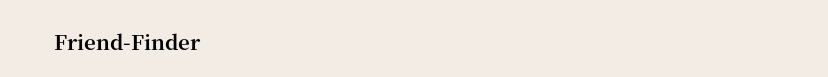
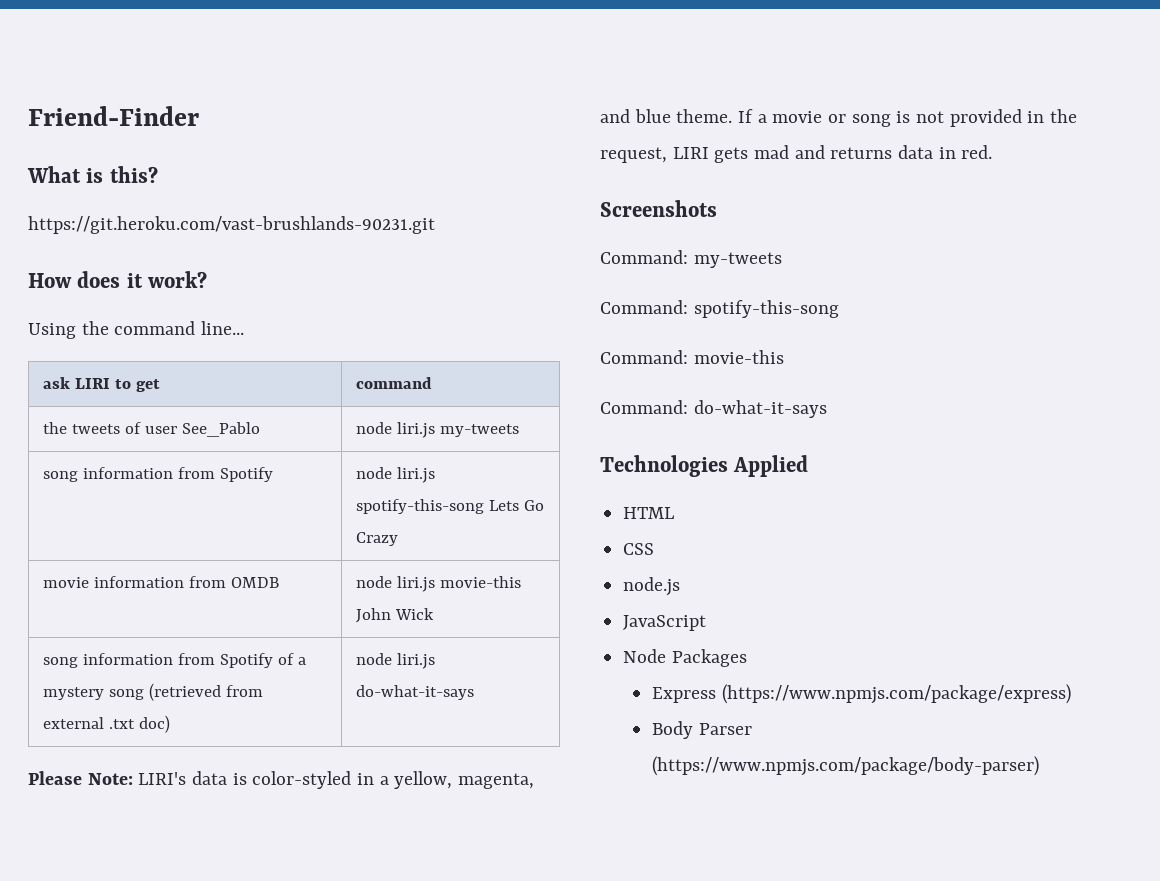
+ What is this?
+ https://git.heroku.com/vast-brushlands-90231.git
+ How does it work?
+ Using the command line...
+ ask LIRI to get | command
+ the tweets of user See_Pablo | node liri.js my-tweets
+ song information from Spotify | node liri.js spotify-this-song Lets Go Crazy
+ movie information from OMDB | node liri.js movie-this John Wick
+ song information from Spotify of a mystery song (retrieved from external .txt doc) | node liri.js do-what-it-says
+ Please Note: LIRI's data is color-styled in a yellow, magenta, and blue theme. If a movie or song is not provided in the request, LIRI gets mad and returns data in red.
+ Screenshots
+ Command: my-tweets
+ Command: spotify-this-song
+ Command: movie-this
+ Command: do-what-it-says
+ Technologies Applied
+ HTML
+ CSS
+ node.js
+ JavaScript
+ Node Packages
+ Express (https://www.npmjs.com/package/express)
+ Body Parser (https://www.npmjs.com/package/body-parser)

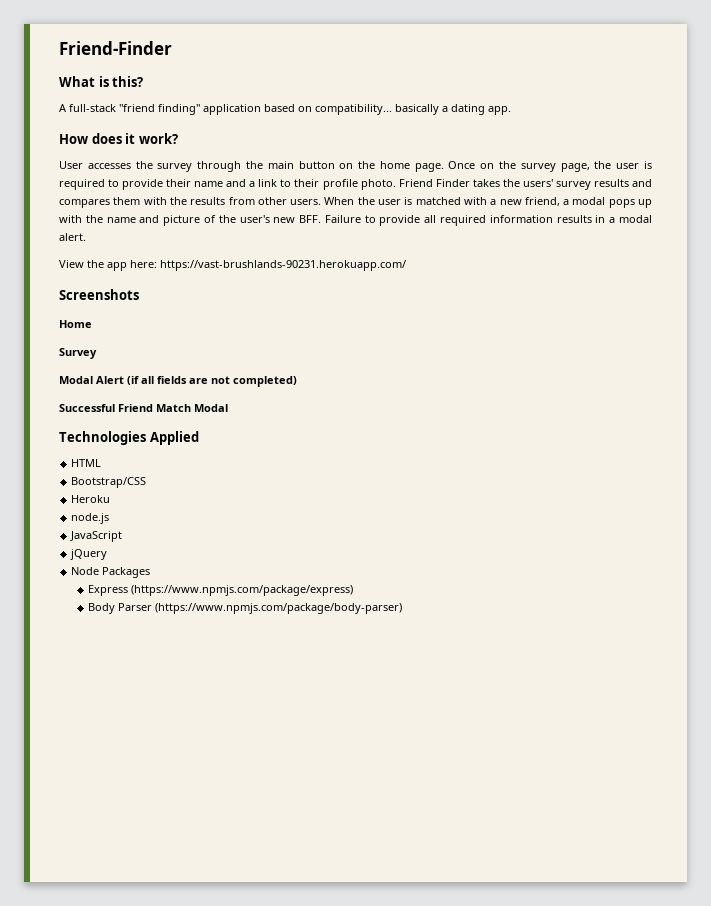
- https://git.heroku.com/vast-brushlands-90231.git
+ A full-stack "friend finding" application based on compatibility... basically a dating app.
  How does it work?
- Using the command line...
- ask LIRI to get | command
- the tweets of user See_Pablo | node liri.js my-tweets
- song information from Spotify | node liri.js spotify-this-song Lets Go Crazy
- movie information from OMDB | node liri.js movie-this John Wick
- song information from Spotify of a mystery song (retrieved from external .txt doc) | node liri.js do-what-it-says
- Please Note: LIRI's data is color-styled in a yellow, magenta, and blue theme. If a movie or song is not provided in the request, LIRI gets mad and returns data in red.
+ User accesses the survey through the main button on the home page. Once on the survey page, the user is required to provide their name and a link to their profile photo. Friend Finder takes the users' survey results and compares them with the results from other users. When the user is matched with a new friend, a modal pops up with the name and picture of the user's new BFF. Failure to provide all required information results in a modal alert.
+ View the app here: https://vast-brushlands-90231.herokuapp.com/
  Screenshots
- Command: my-tweets
- Command: spotify-this-song
- Command: movie-this
- Command: do-what-it-says
+ Home
+ Survey
+ Modal Alert (if all fields are not completed)
+ Successful Friend Match Modal
- CSS
+ Bootstrap/CSS
+ Heroku
+ jQuery

